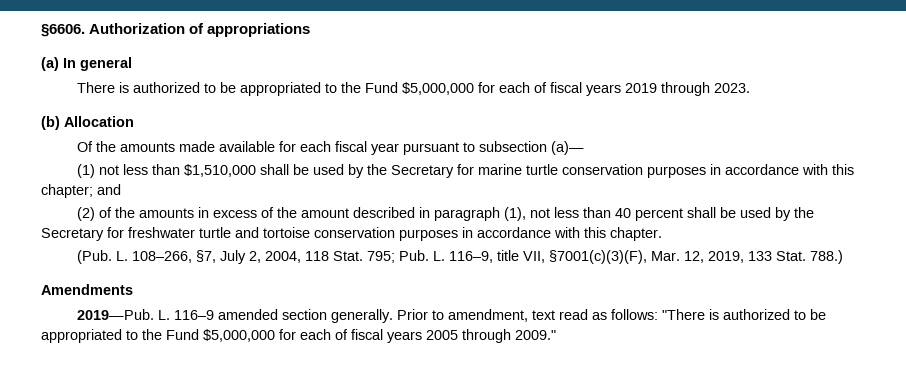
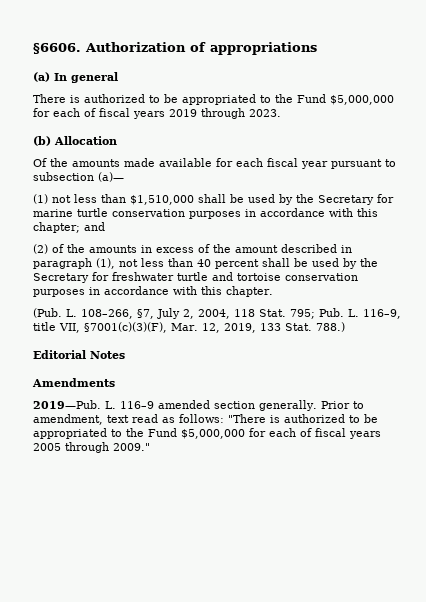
+ Editorial Notes

